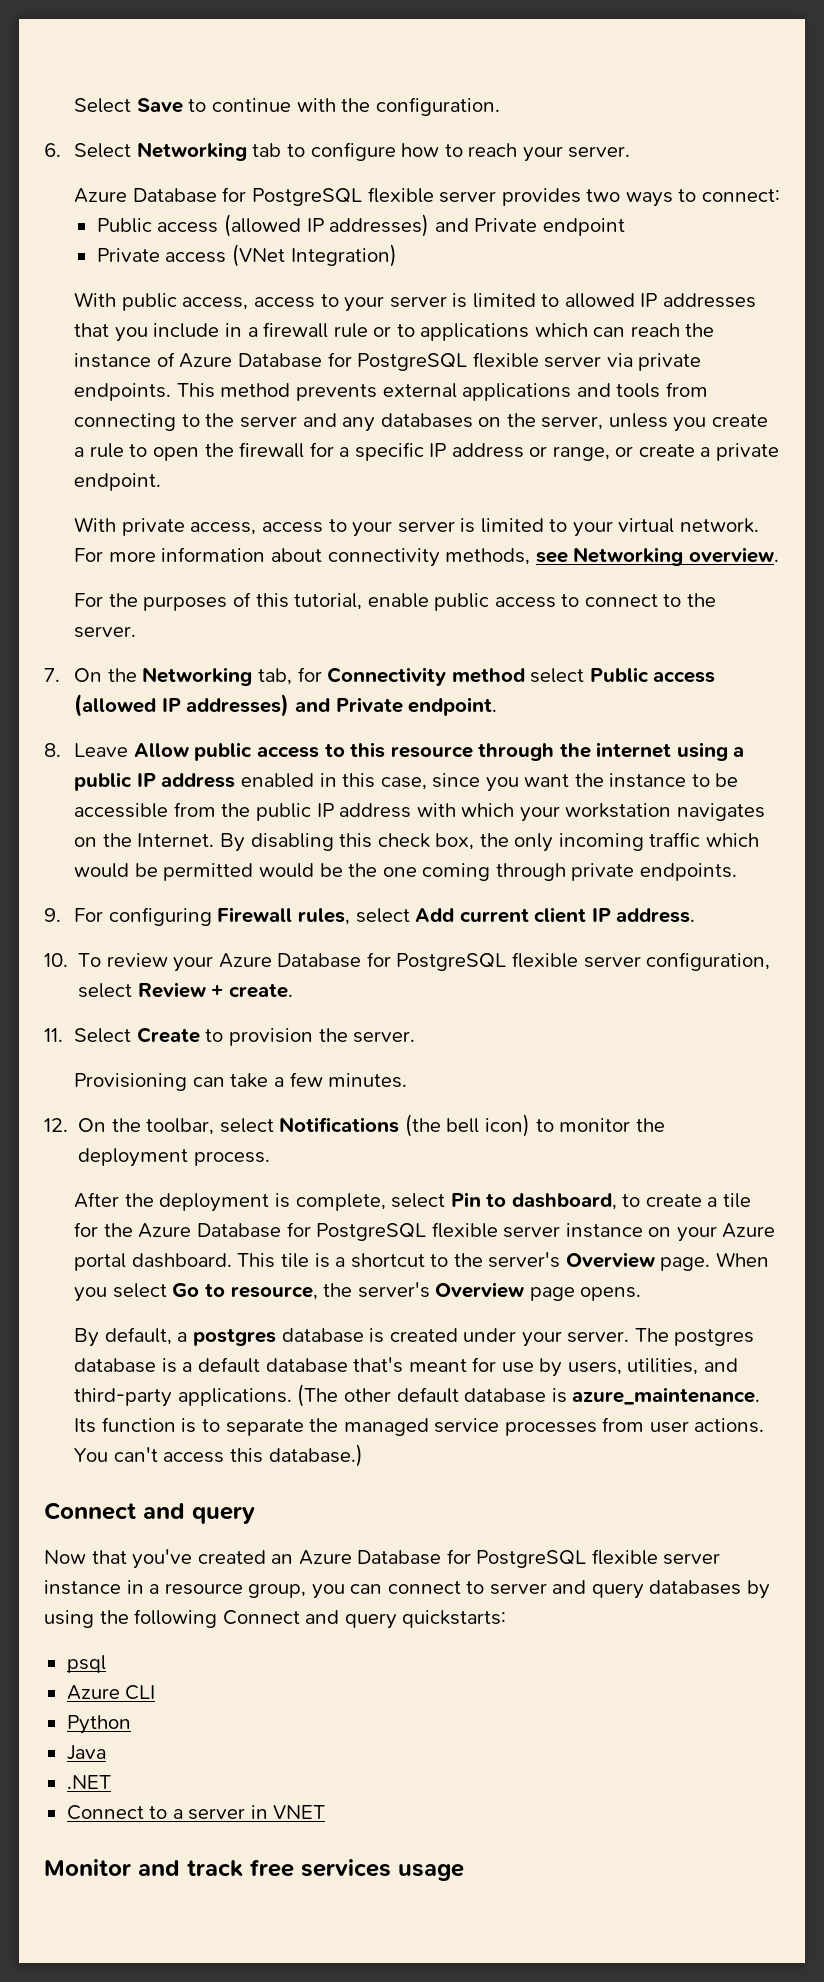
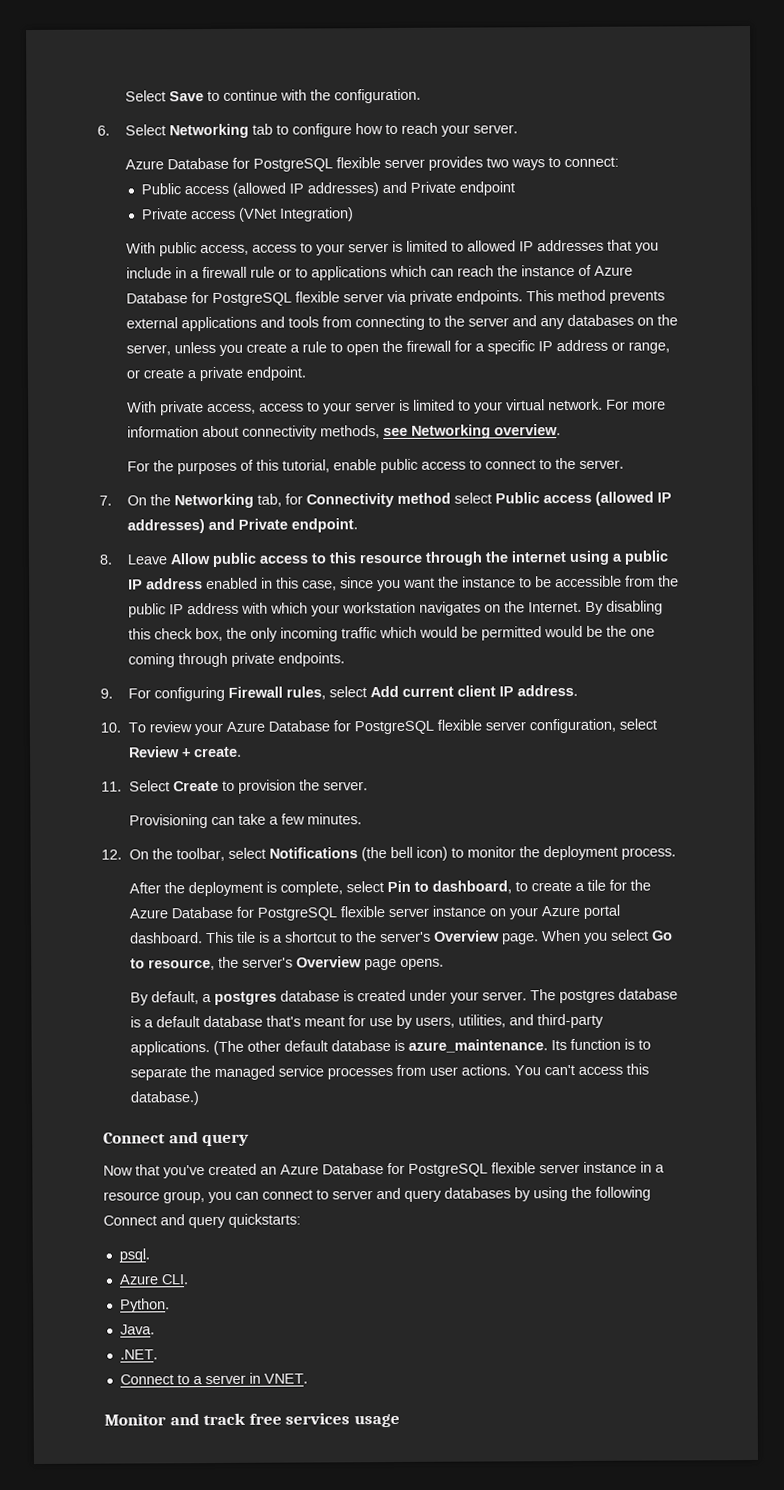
- psql
- Azure CLI
- Python
- Java
- .NET
+ psql.
+ Azure CLI.
+ Python.
+ Java.
+ .NET.
- Connect to a server in VNET
+ Connect to a server in VNET.

